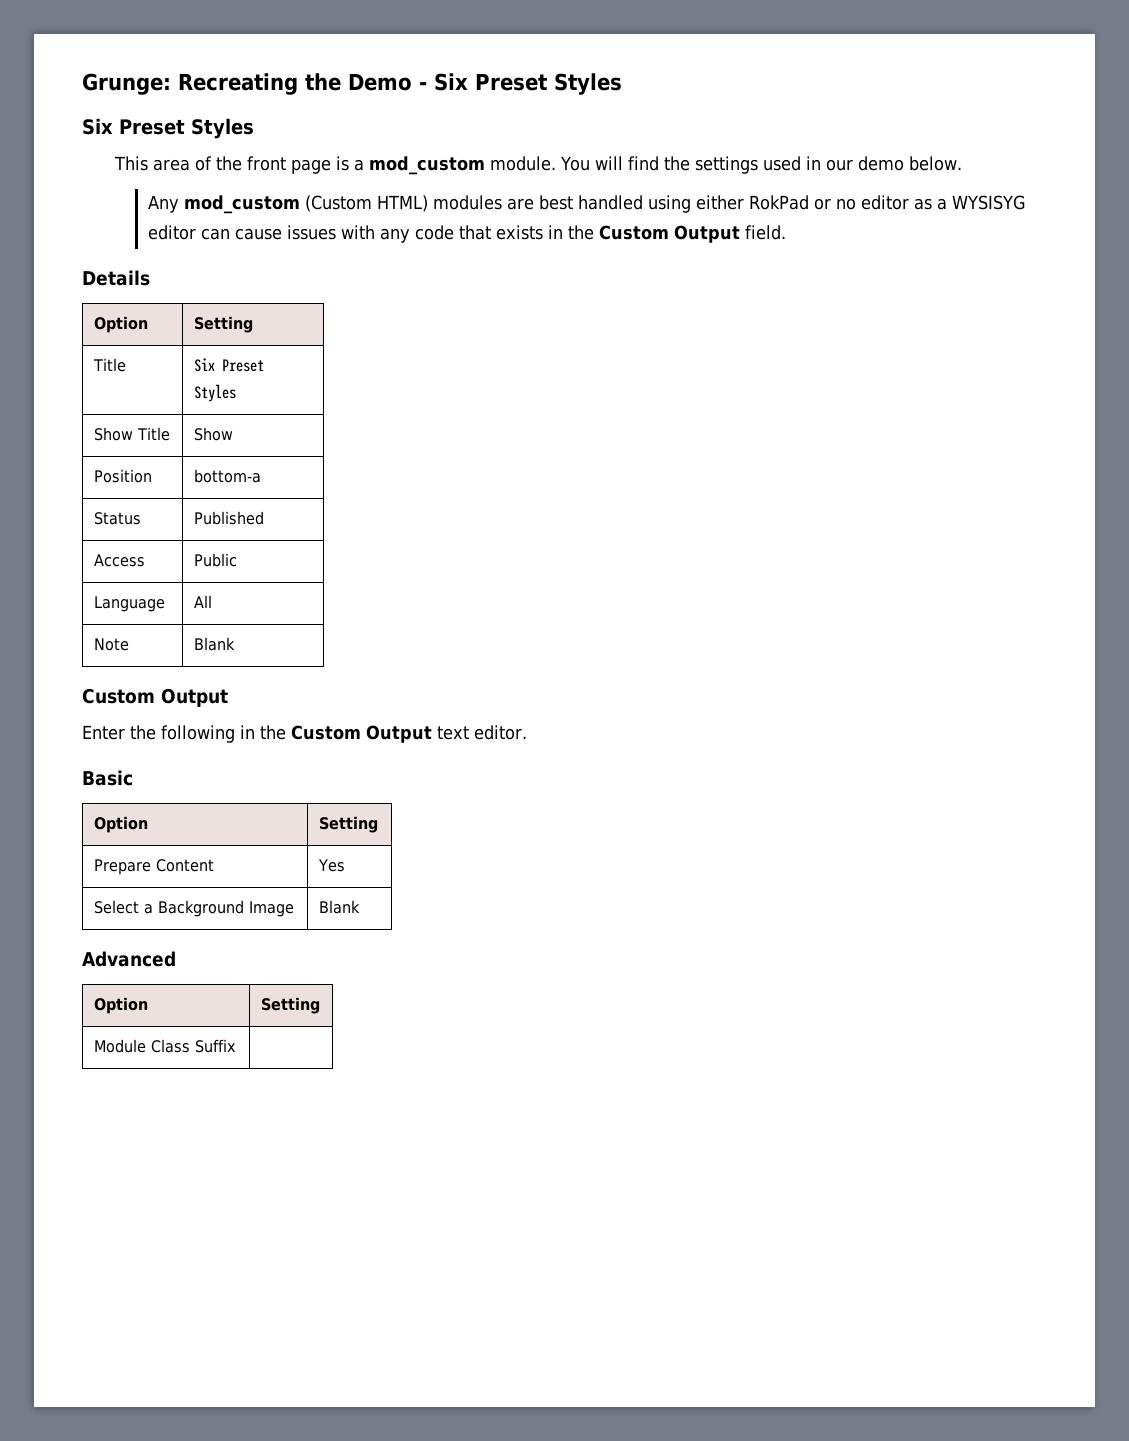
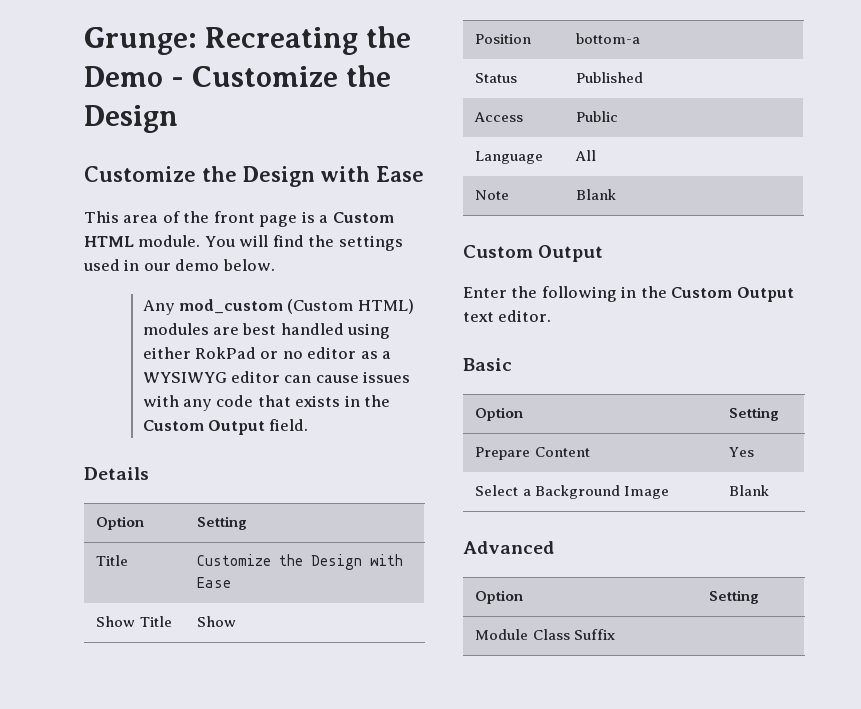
- Grunge: Recreating the Demo - Six Preset Styles
- Six Preset Styles
+ Grunge: Recreating the Demo - Customize the Design
+ Customize the Design with Ease
- This area of the front page is a mod_custom module.
+ This area of the front page is a Custom HTML module.
- Any mod_custom (Custom HTML) modules are best handled using either RokPad or no editor as a WYSISYG editor can cause issues with any code that exists in the Custom Output field.
+ Any mod_custom (Custom HTML) modules are best handled using either RokPad or no editor as a WYSIWYG editor can cause issues with any code that exists in the Custom Output field.
- Title | Six Preset Styles
+ Title | Customize the Design with Ease

